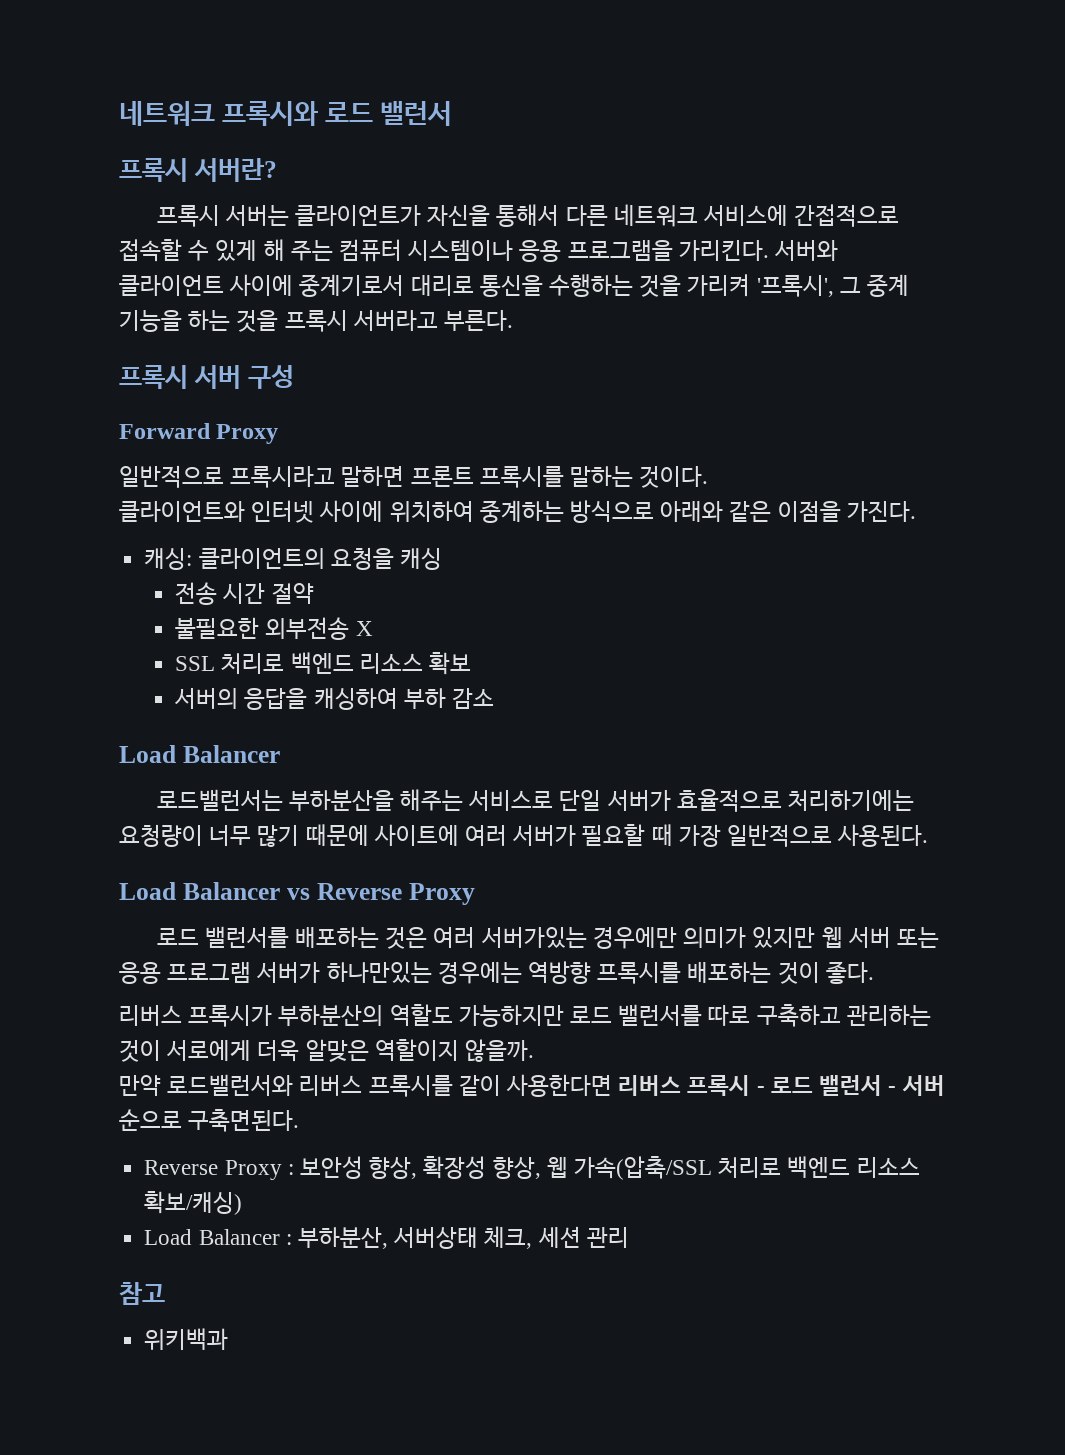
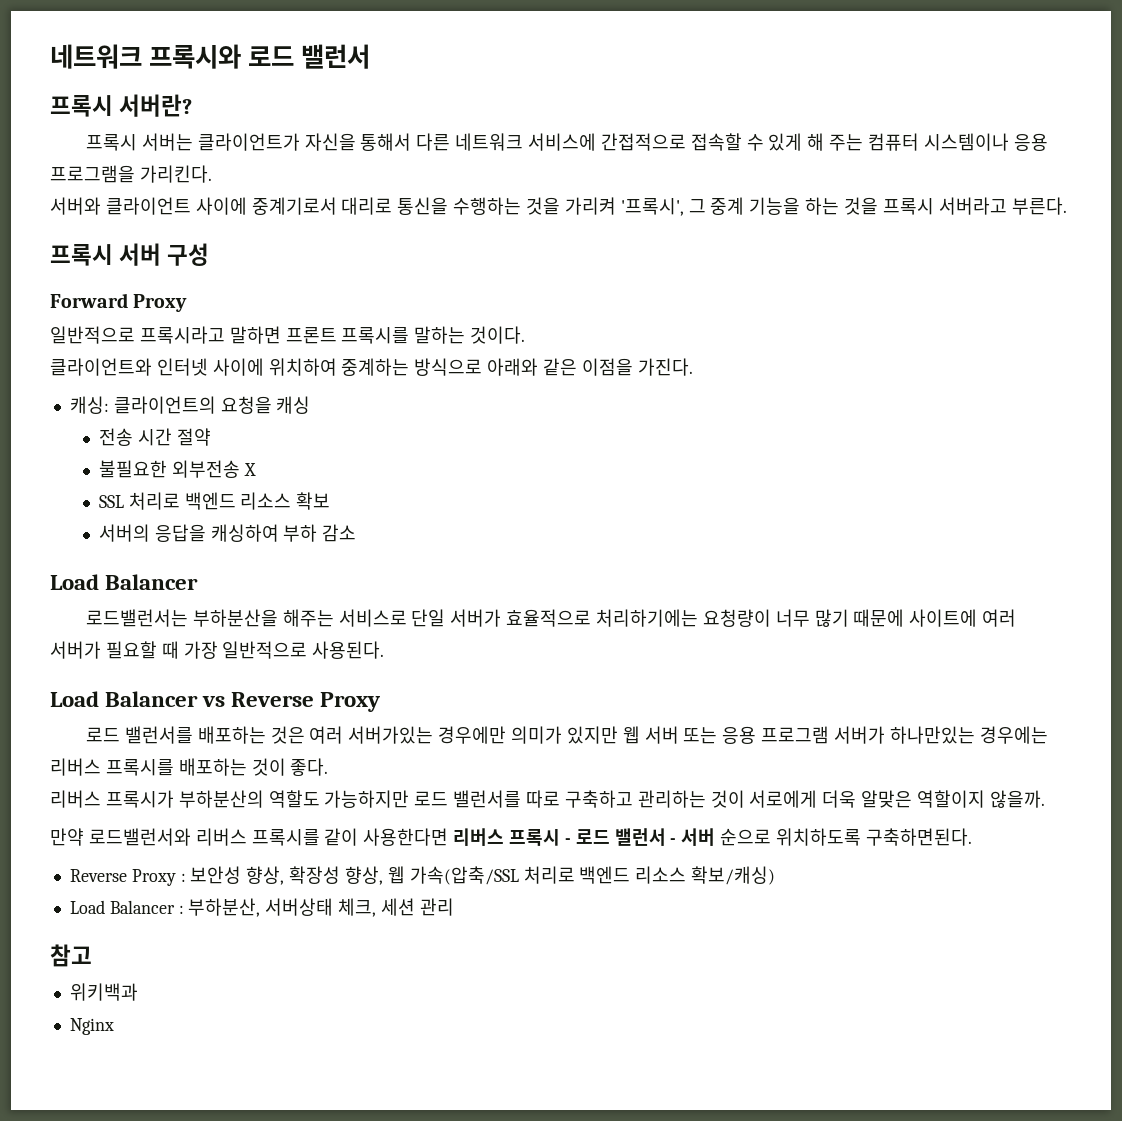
- 프록시 서버는 클라이언트가 자신을 통해서 다른 네트워크 서비스에 간접적으로 접속할 수 있게 해 주는 컴퓨터 시스템이나 응용 프로그램을 가리킨다. 서버와 클라이언트 사이에 중계기로서 대리로 통신을 수행하는 것을 가리켜 '프록시', 그 중계 기능을 하는 것을 프록시 서버라고 부른다.
+ 프록시 서버는 클라이언트가 자신을 통해서 다른 네트워크 서비스에 간접적으로 접속할 수 있게 해 주는 컴퓨터 시스템이나 응용 프로그램을 가리킨다.
+ 서버와 클라이언트 사이에 중계기로서 대리로 통신을 수행하는 것을 가리켜 '프록시', 그 중계 기능을 하는 것을 프록시 서버라고 부른다.
- 로드 밸런서를 배포하는 것은 여러 서버가있는 경우에만 의미가 있지만 웹 서버 또는 응용 프로그램 서버가 하나만있는 경우에는 역방향 프록시를 배포하는 것이 좋다.
+ 로드 밸런서를 배포하는 것은 여러 서버가있는 경우에만 의미가 있지만 웹 서버 또는 응용 프로그램 서버가 하나만있는 경우에는 리버스 프록시를 배포하는 것이 좋다.
- 만약 로드밸런서와 리버스 프록시를 같이 사용한다면 리버스 프록시 - 로드 밸런서 - 서버 순으로 구축면된다.
+ 만약 로드밸런서와 리버스 프록시를 같이 사용한다면 리버스 프록시 - 로드 밸런서 - 서버 순으로 위치하도록 구축하면된다.
+ Nginx

